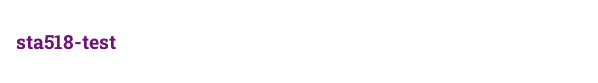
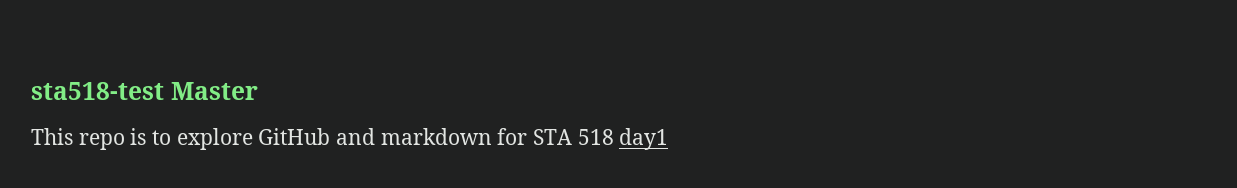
- sta518-test
+ sta518-test Master
+ This repo is to explore GitHub and markdown for STA 518 day1

